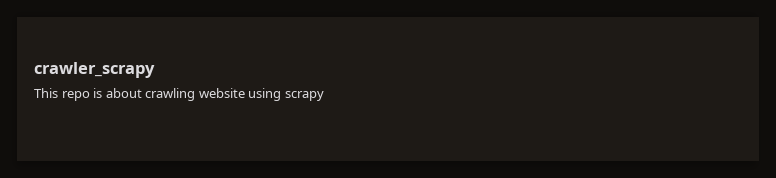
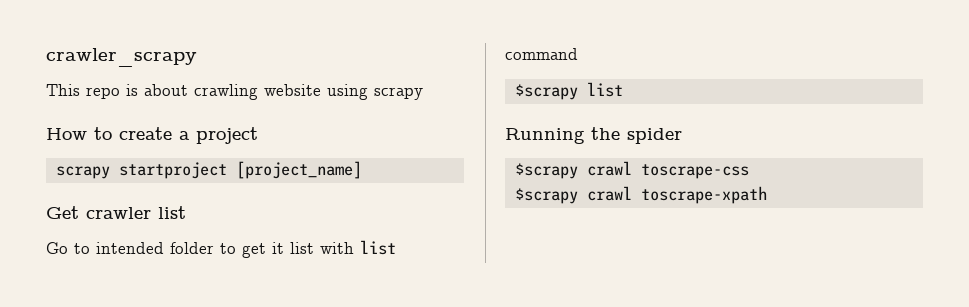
+ How to create a project
+ scrapy startproject [project_name]
+ Get crawler list
+ Go to intended folder to get it list with list command
+ $scrapy list
+ Running the spider
+ $scrapy crawl toscrape-css
+ $scrapy crawl toscrape-xpath

